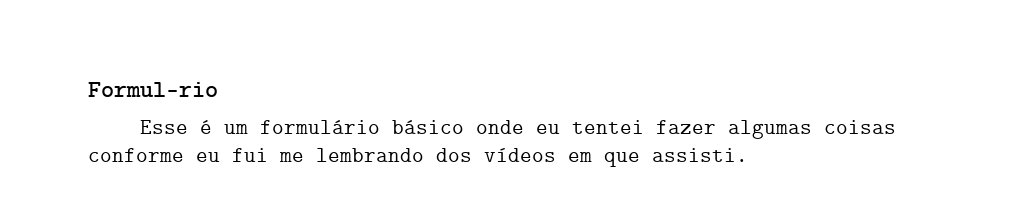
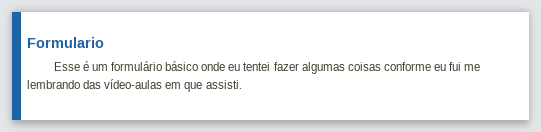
- Formul-rio
+ Formulario
- Esse é um formulário básico onde eu tentei fazer algumas coisas conforme eu fui me lembrando dos vídeos em que assisti.
+ Esse é um formulário básico onde eu tentei fazer algumas coisas conforme eu fui me lembrando das vídeo-aulas em que assisti.

